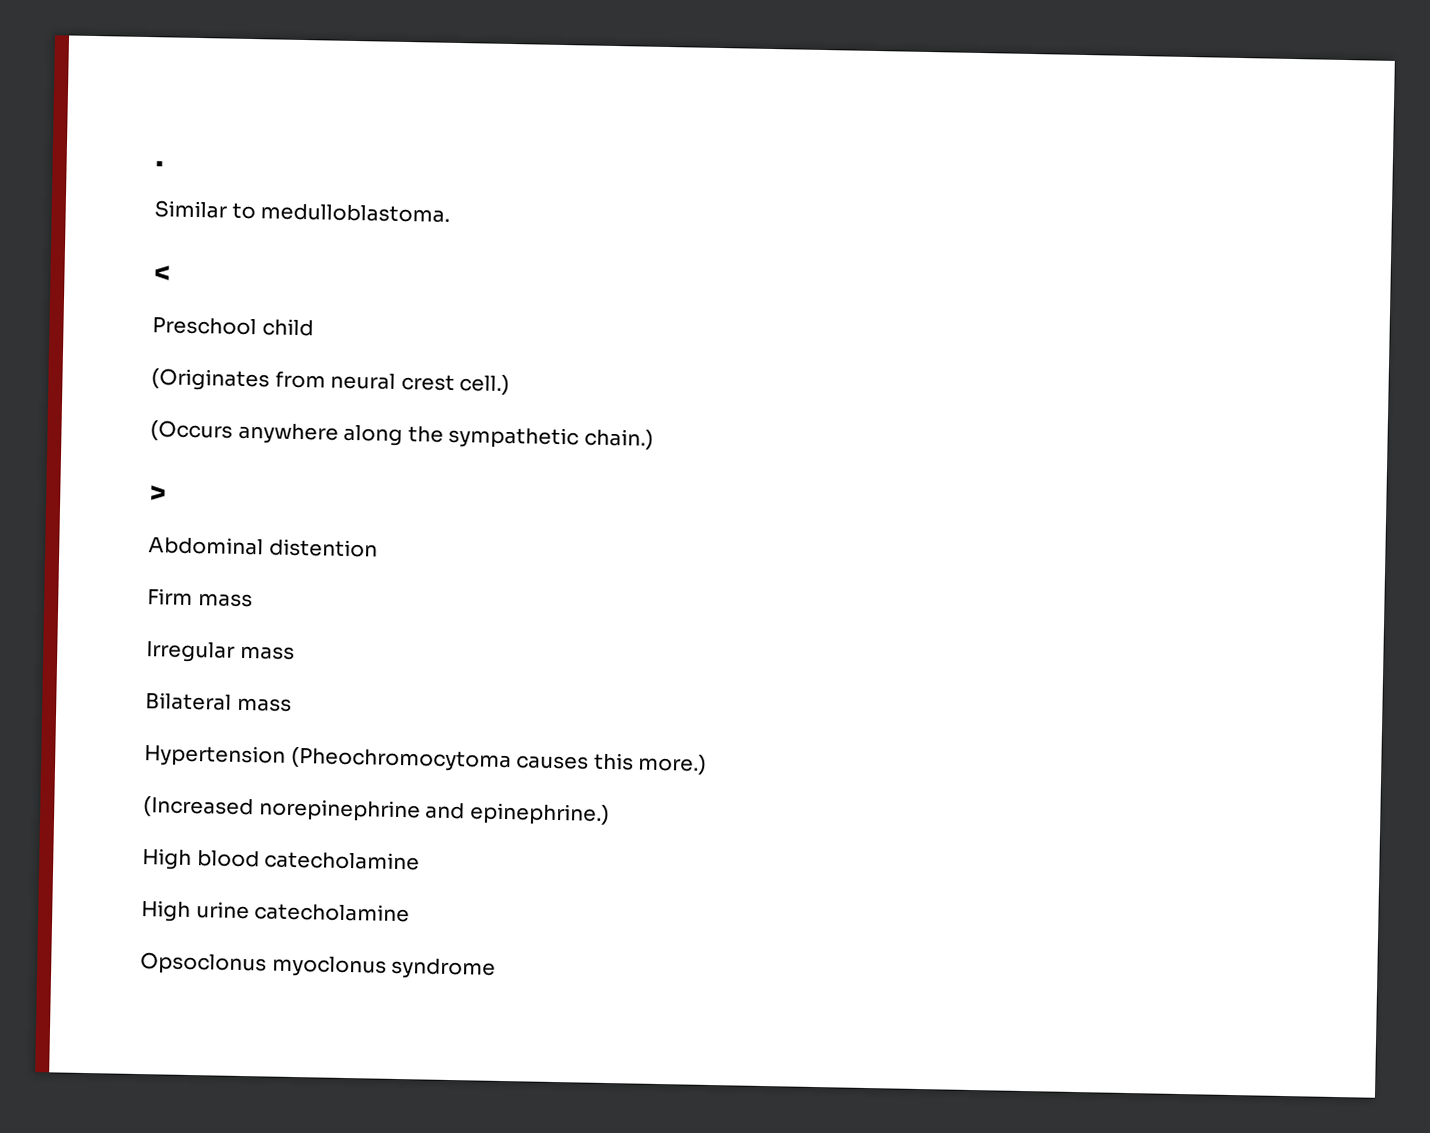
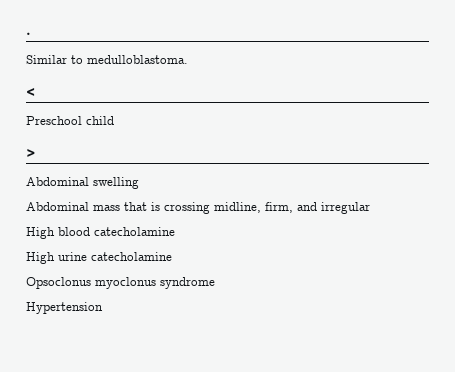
- (Originates from neural crest cell.)
- (Occurs anywhere along the sympathetic chain.)
- Abdominal distention
- Firm mass
- Irregular mass
- Bilateral mass
- Hypertension (Pheochromocytoma causes this more.)
- (Increased norepinephrine and epinephrine.)
+ Abdominal swelling
+ Abdominal mass that is crossing midline, firm, and irregular
+ Hypertension

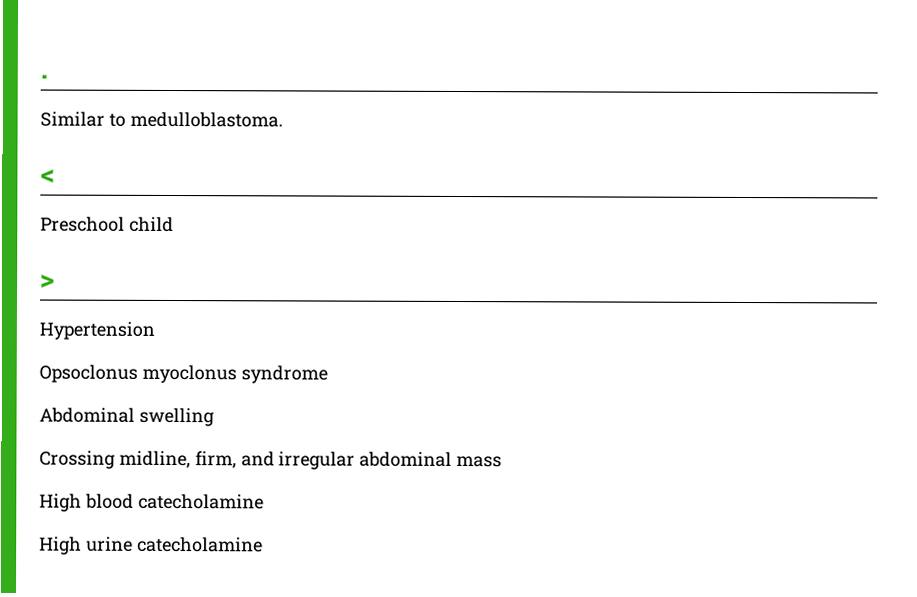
+ Hypertension
+ Opsoclonus myoclonus syndrome
  Abdominal swelling
- Abdominal mass that is crossing midline, firm, and irregular
+ Crossing midline, firm, and irregular abdominal mass
- Opsoclonus myoclonus syndrome
- Hypertension

